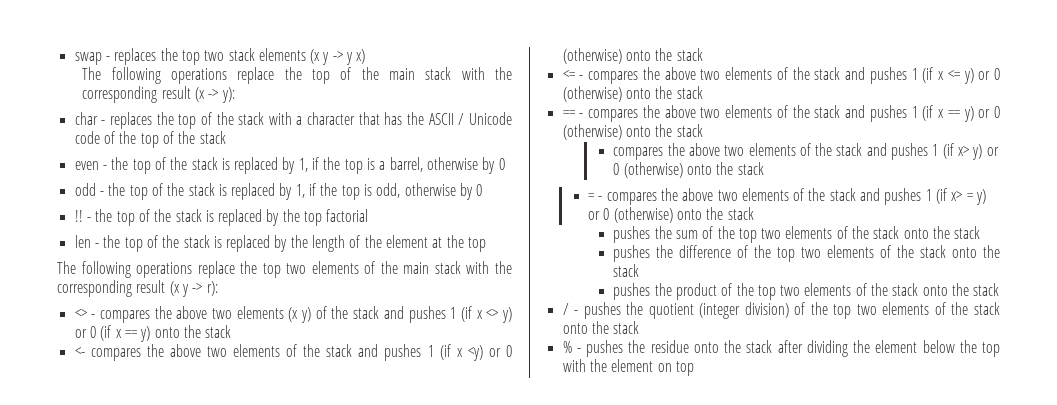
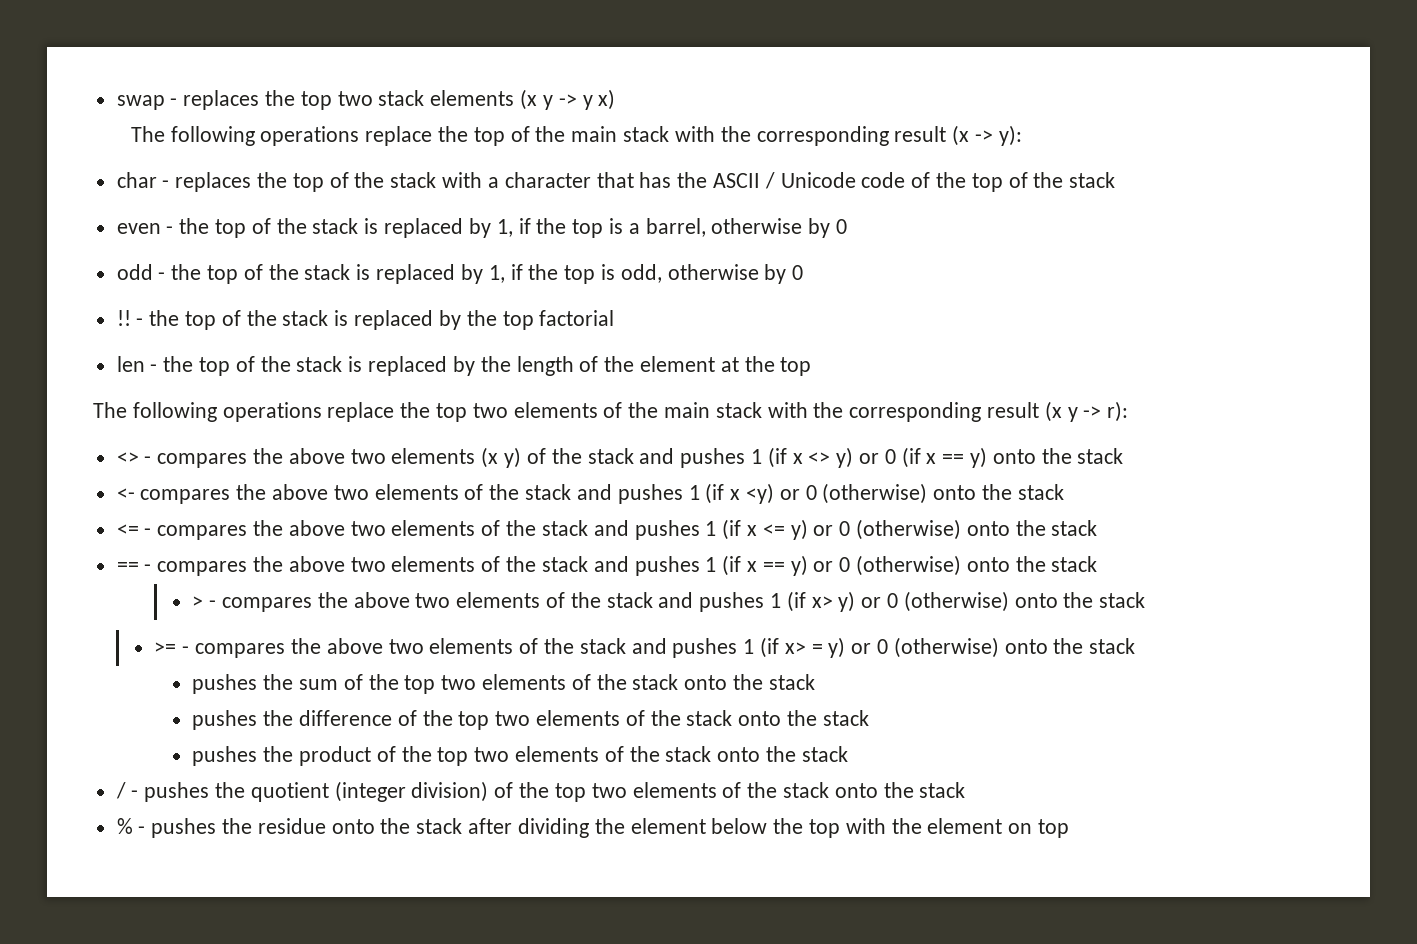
- compares the above two elements of the stack and pushes 1 (if x> y) or 0 (otherwise) onto the stack
+ > - compares the above two elements of the stack and pushes 1 (if x> y) or 0 (otherwise) onto the stack
- = - compares the above two elements of the stack and pushes 1 (if x> = y) or 0 (otherwise) onto the stack
+ >= - compares the above two elements of the stack and pushes 1 (if x> = y) or 0 (otherwise) onto the stack

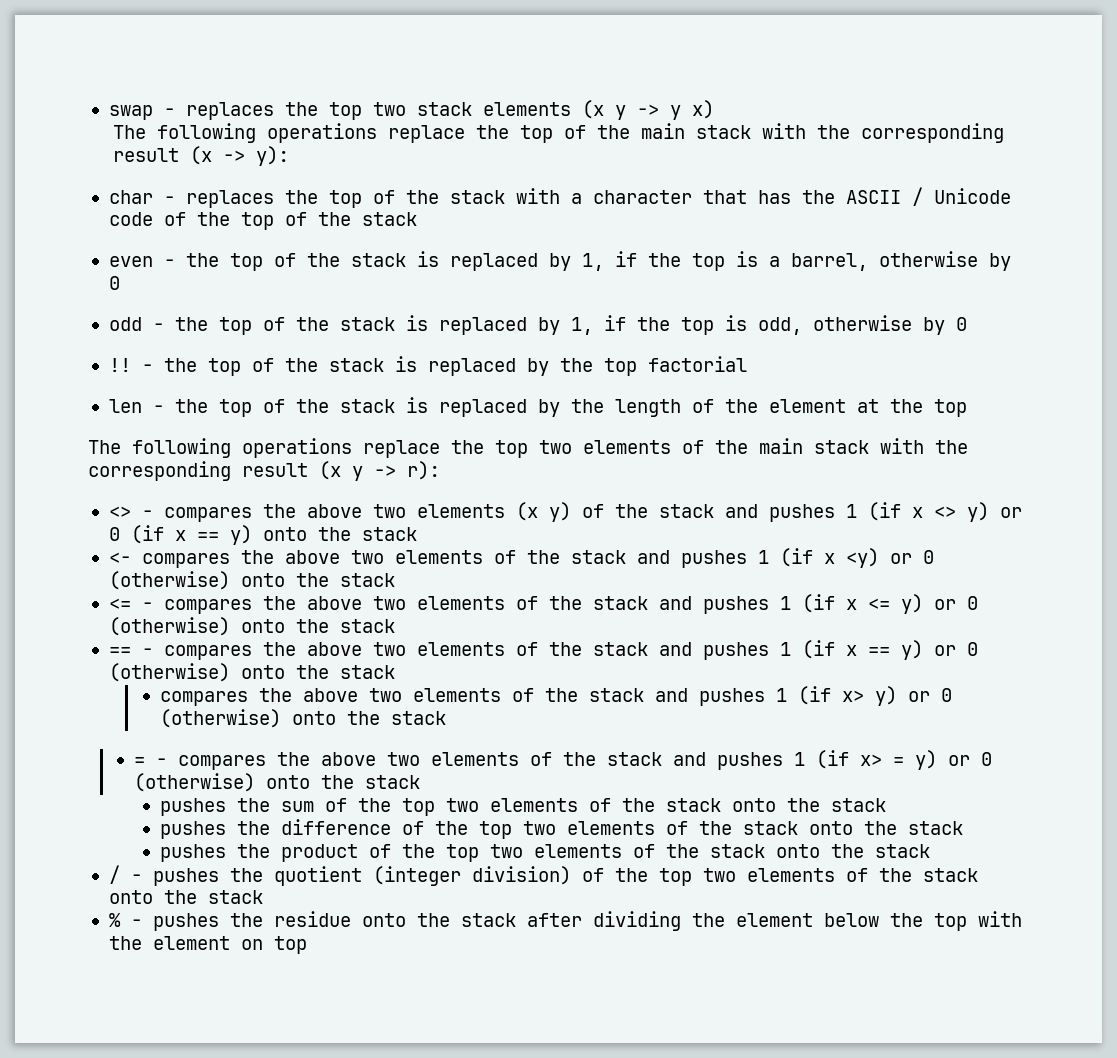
- > - compares the above two elements of the stack and pushes 1 (if x> y) or 0 (otherwise) onto the stack
+ compares the above two elements of the stack and pushes 1 (if x> y) or 0 (otherwise) onto the stack
- >= - compares the above two elements of the stack and pushes 1 (if x> = y) or 0 (otherwise) onto the stack
+ = - compares the above two elements of the stack and pushes 1 (if x> = y) or 0 (otherwise) onto the stack

